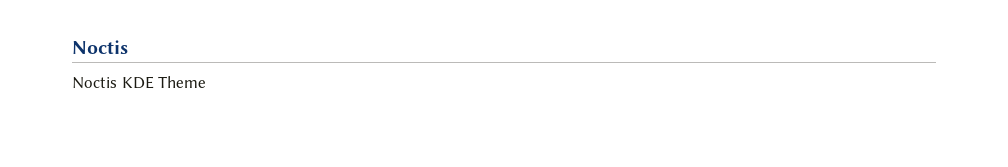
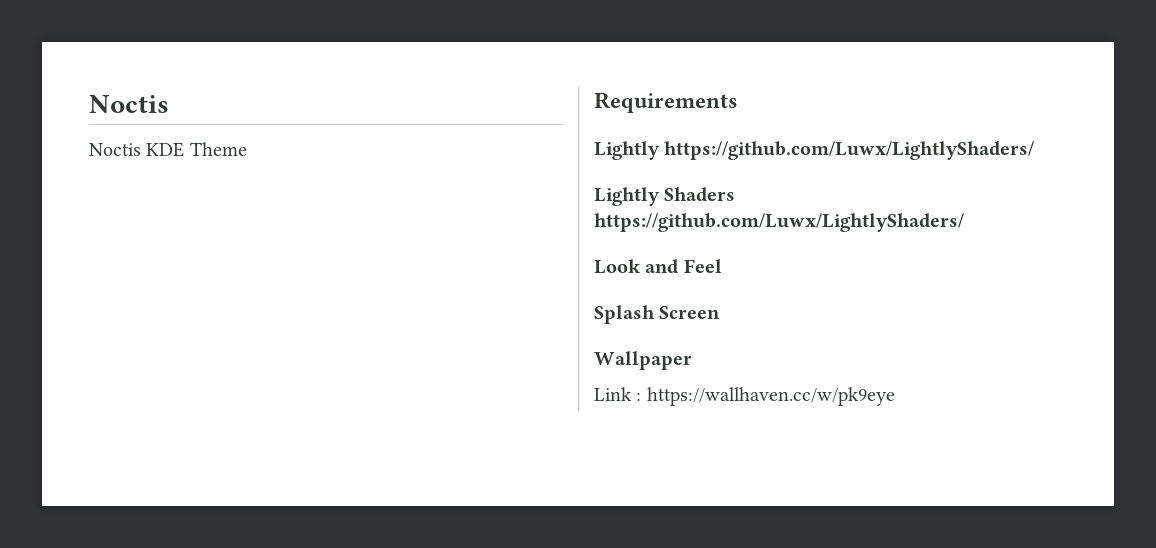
+ Requirements
+ Lightly https://github.com/Luwx/LightlyShaders/
+ Lightly Shaders https://github.com/Luwx/LightlyShaders/
+ Look and Feel
+ Splash Screen
+ Wallpaper
+ Link : https://wallhaven.cc/w/pk9eye

